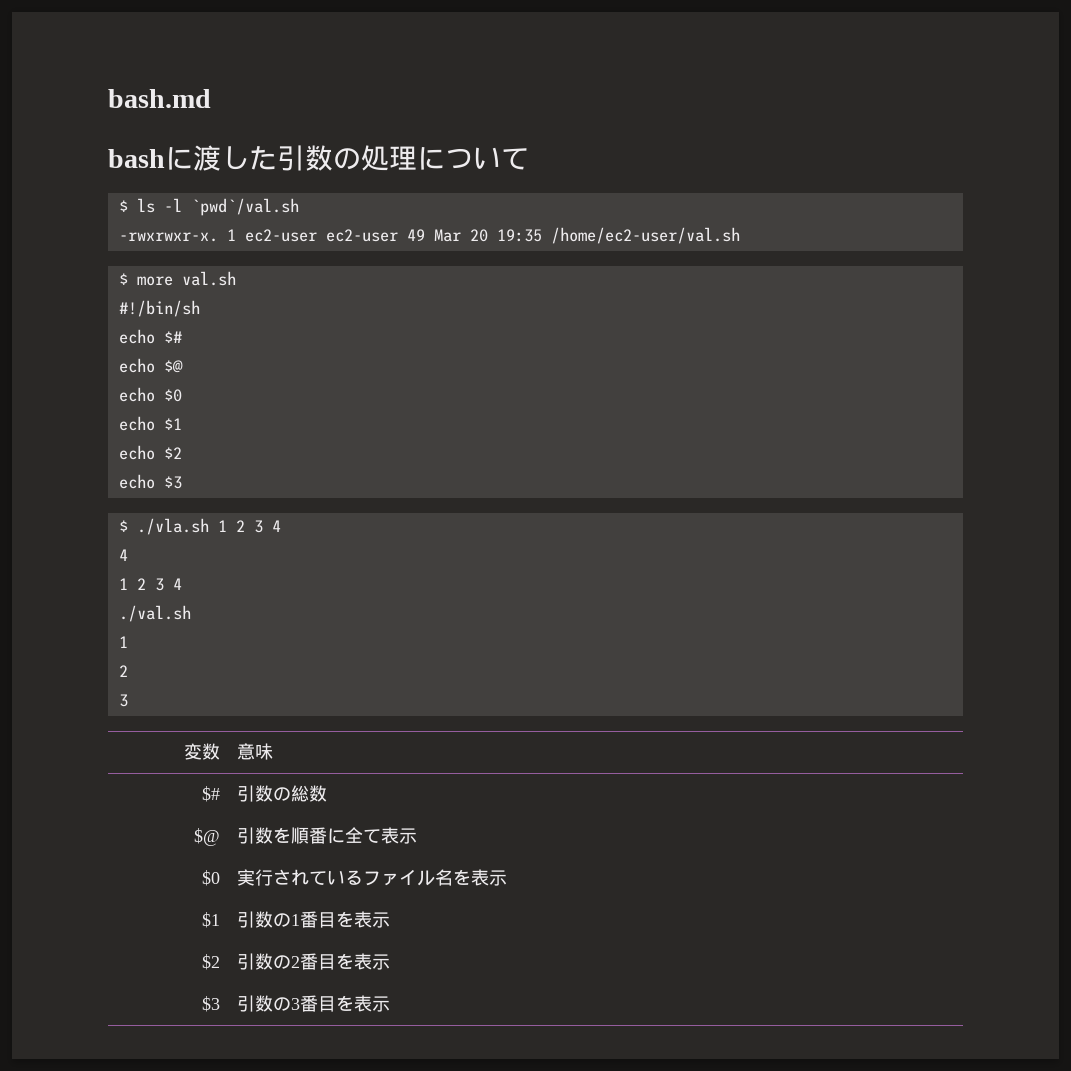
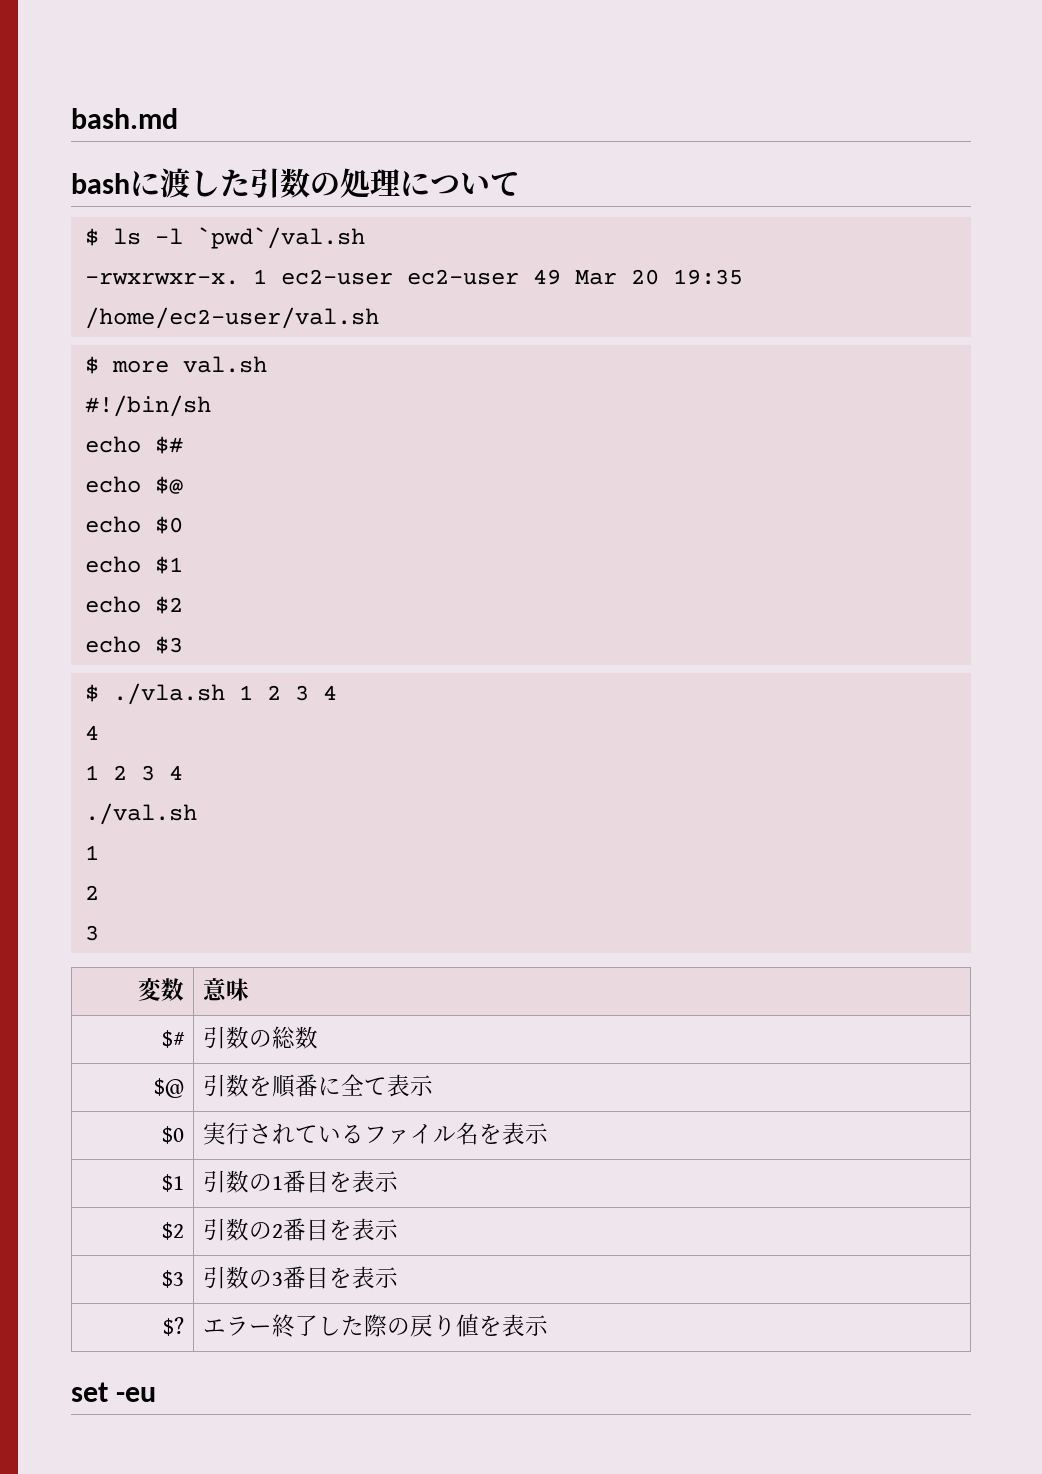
+ $? | エラー終了した際の戻り値を表示
+ set -eu

